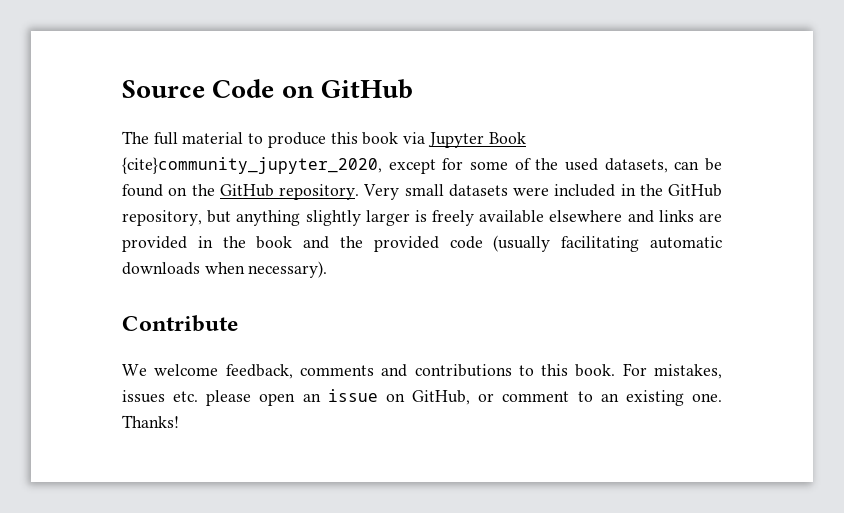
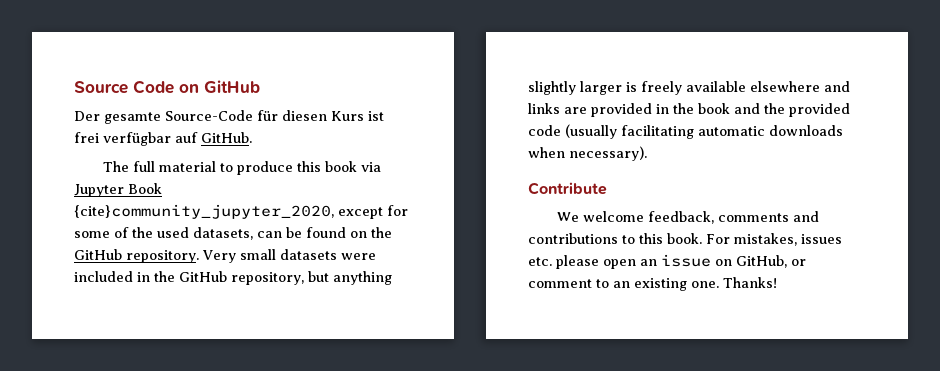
+ Der gesamte Source-Code für diesen Kurs ist frei verfügbar auf GitHub.

